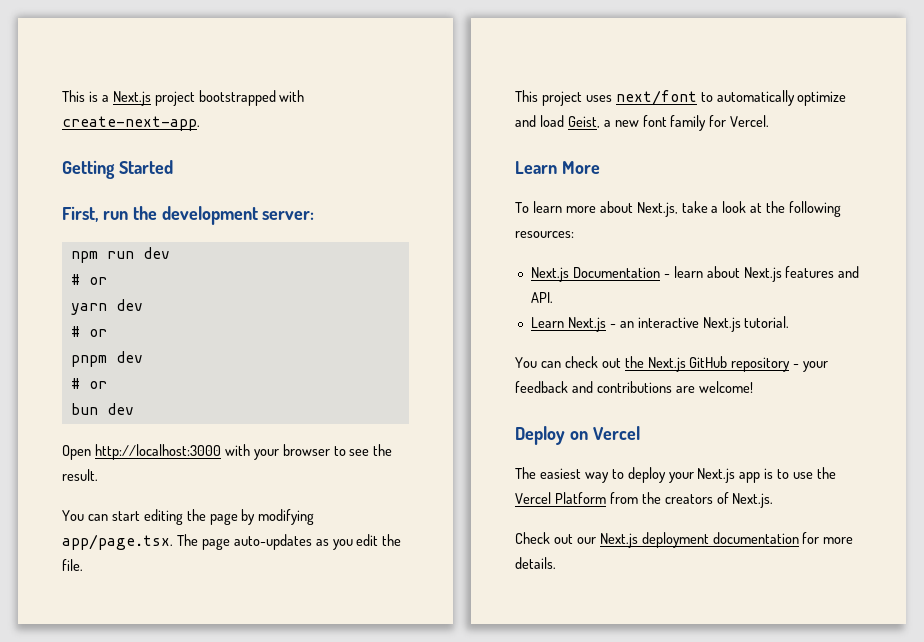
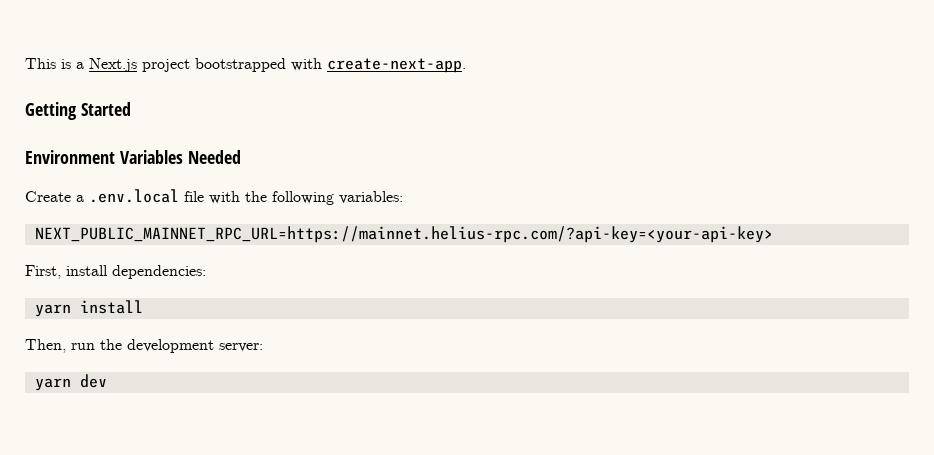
- First, run the development server:
- npm run dev
- # or
+ Environment Variables Needed
+ Create a .env.local file with the following variables:
+ NEXT_PUBLIC_MAINNET_RPC_URL=https://mainnet.helius-rpc.com/?api-key=<your-api-key>
+ First, install dependencies:
+ yarn install
+ Then, run the development server:
  yarn dev
- # or
- pnpm dev
- # or
- bun dev
- Open http://localhost:3000 with your browser to see the result.
- You can start editing the page by modifying app/page.tsx. The page auto-updates as you edit the file.
- This project uses next/font to automatically optimize and load Geist, a new font family for Vercel.
- Learn More
- To learn more about Next.js, take a look at the following resources:
- Next.js Documentation - learn about Next.js features and API.
- Learn Next.js - an interactive Next.js tutorial.
- You can check out the Next.js GitHub repository - your feedback and contributions are welcome!
- Deploy on Vercel
- The easiest way to deploy your Next.js app is to use the Vercel Platform from the creators of Next.js.
- Check out our Next.js deployment documentation for more details.

